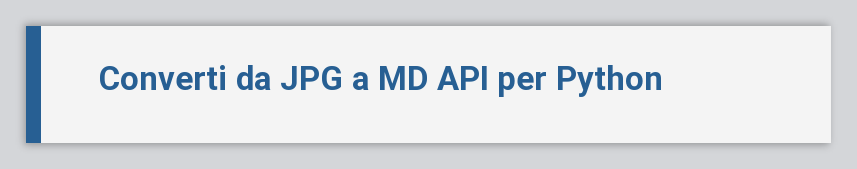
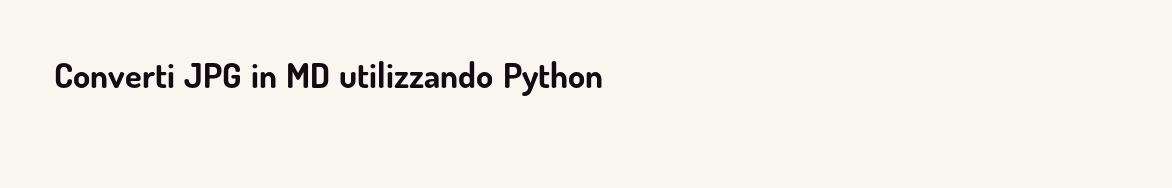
- Converti da JPG a MD API per Python
+ Converti JPG in MD utilizzando Python

